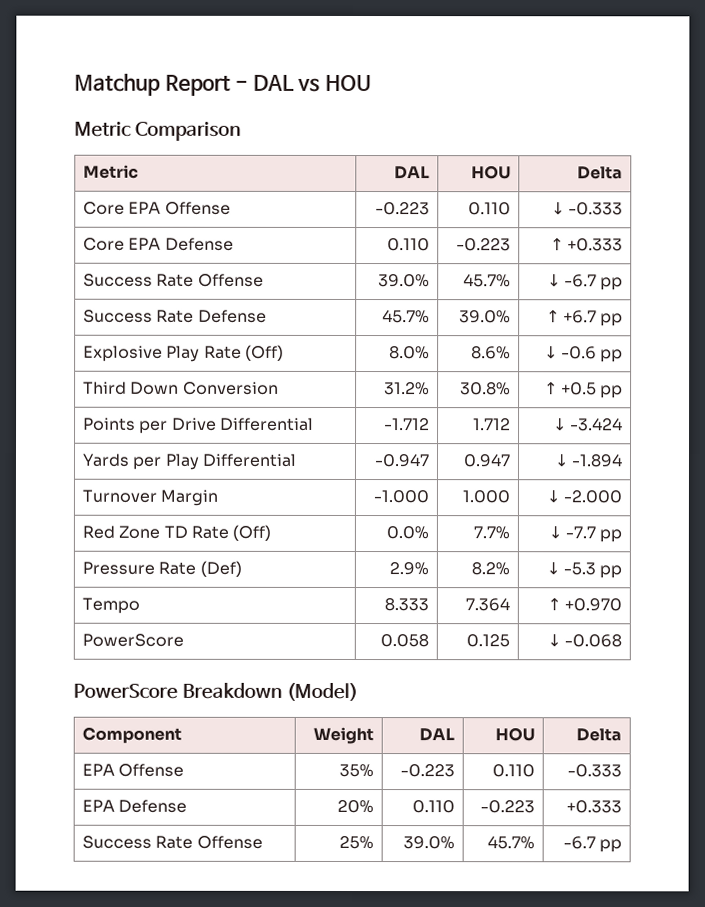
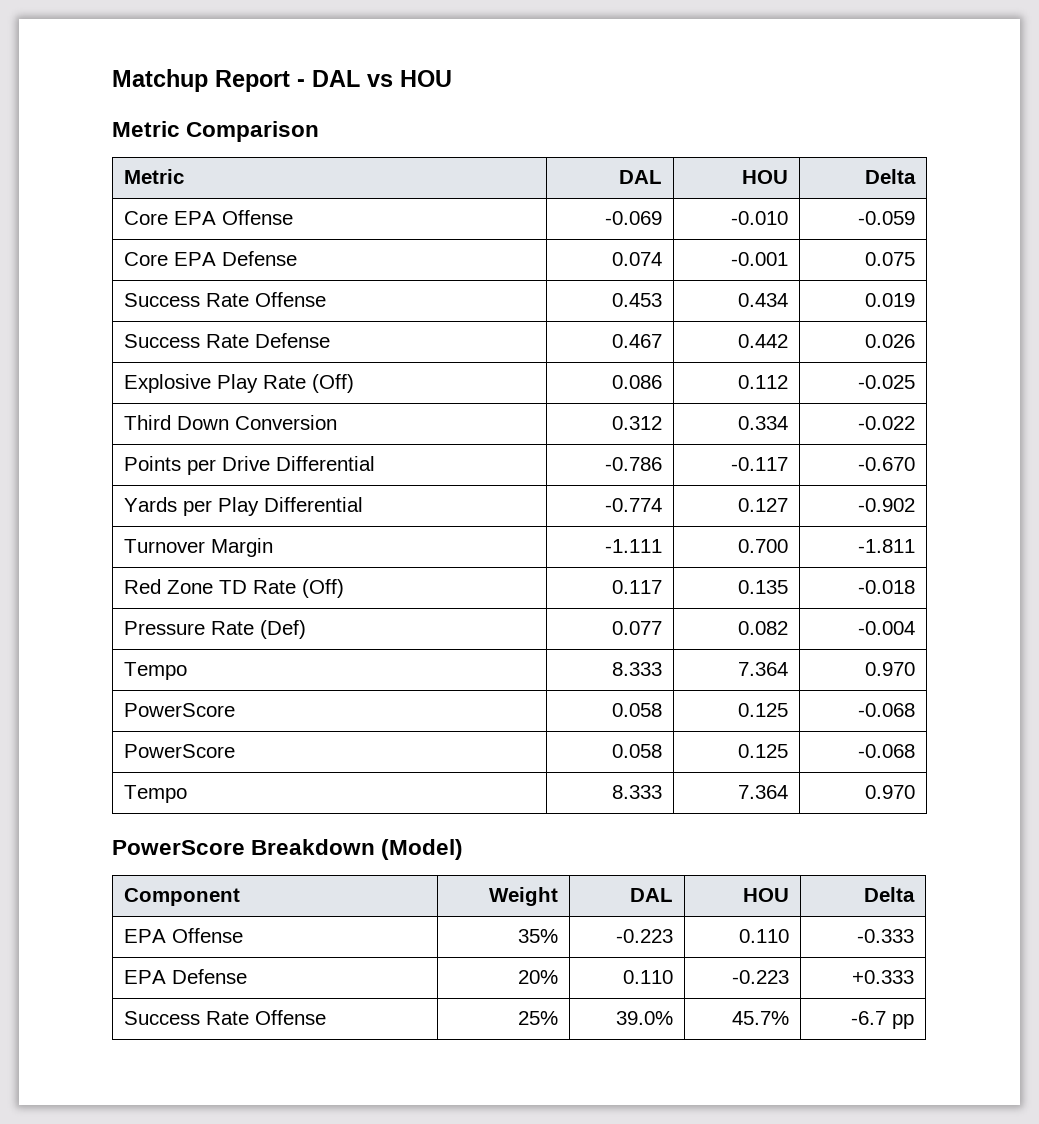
- Core EPA Offense | -0.223 | 0.110 | ↓ -0.333
+ Core EPA Offense | -0.069 | -0.010 | -0.059
- Core EPA Defense | 0.110 | -0.223 | ↑ +0.333
- Success Rate Offense | 39.0% | 45.7% | ↓ -6.7 pp
- Success Rate Defense | 45.7% | 39.0% | ↑ +6.7 pp
- Explosive Play Rate (Off) | 8.0% | 8.6% | ↓ -0.6 pp
- Third Down Conversion | 31.2% | 30.8% | ↑ +0.5 pp
+ Core EPA Defense | 0.074 | -0.001 | 0.075
+ Success Rate Offense | 0.453 | 0.434 | 0.019
+ Success Rate Defense | 0.467 | 0.442 | 0.026
+ Explosive Play Rate (Off) | 0.086 | 0.112 | -0.025
+ Third Down Conversion | 0.312 | 0.334 | -0.022
- Points per Drive Differential | -1.712 | 1.712 | ↓ -3.424
+ Points per Drive Differential | -0.786 | -0.117 | -0.670
- Yards per Play Differential | -0.947 | 0.947 | ↓ -1.894
- Turnover Margin | -1.000 | 1.000 | ↓ -2.000
+ Yards per Play Differential | -0.774 | 0.127 | -0.902
+ Turnover Margin | -1.111 | 0.700 | -1.811
- Red Zone TD Rate (Off) | 0.0% | 7.7% | ↓ -7.7 pp
- Pressure Rate (Def) | 2.9% | 8.2% | ↓ -5.3 pp
- Tempo | 8.333 | 7.364 | ↑ +0.970
- PowerScore | 0.058 | 0.125 | ↓ -0.068
+ Red Zone TD Rate (Off) | 0.117 | 0.135 | -0.018
+ Pressure Rate (Def) | 0.077 | 0.082 | -0.004
+ Tempo | 8.333 | 7.364 | 0.970
+ PowerScore | 0.058 | 0.125 | -0.068
+ PowerScore | 0.058 | 0.125 | -0.068
+ Tempo | 8.333 | 7.364 | 0.970

